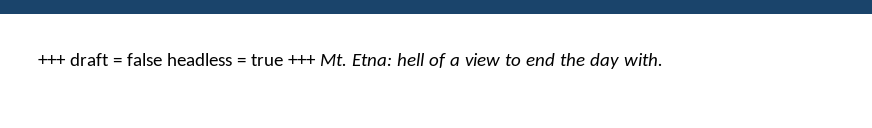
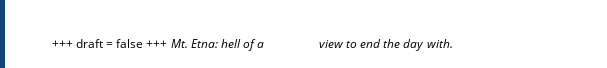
- +++ draft = false headless = true +++ Mt. Etna: hell of a view to end the day with.
+ +++ draft = false +++ Mt. Etna: hell of a view to end the day with.

